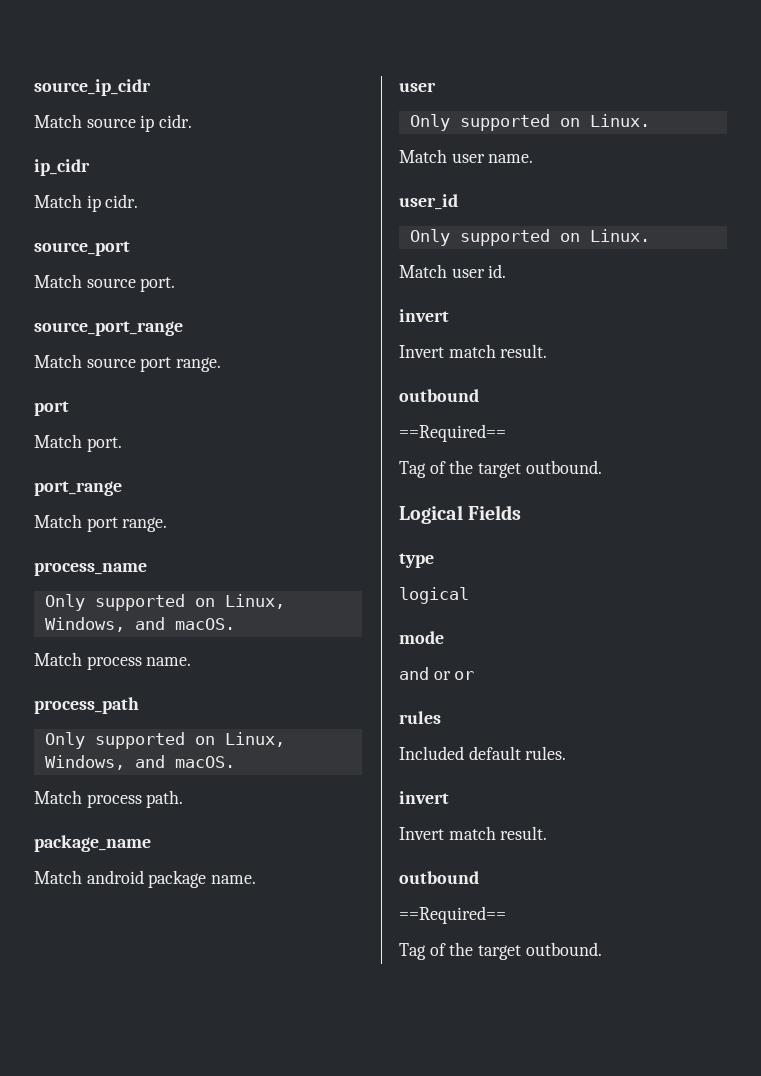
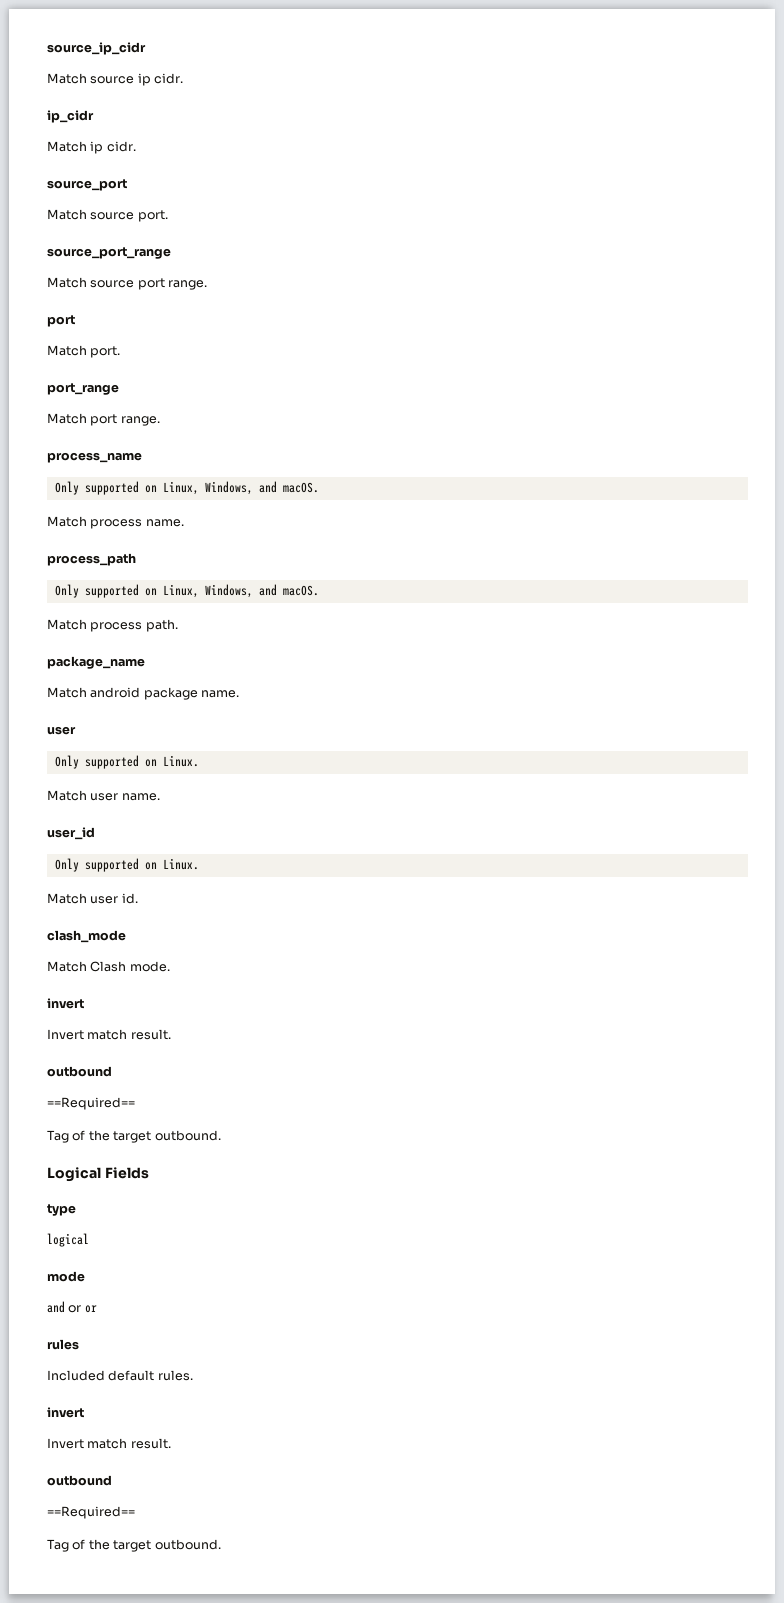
+ clash_mode
+ Match Clash mode.

